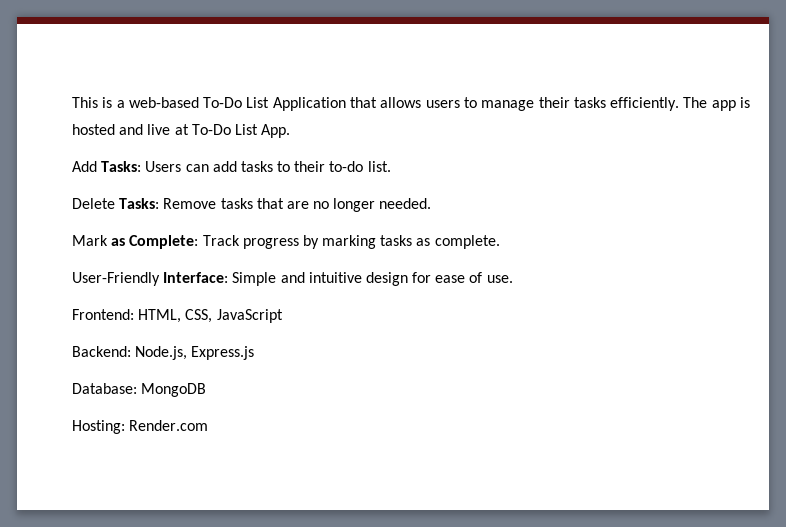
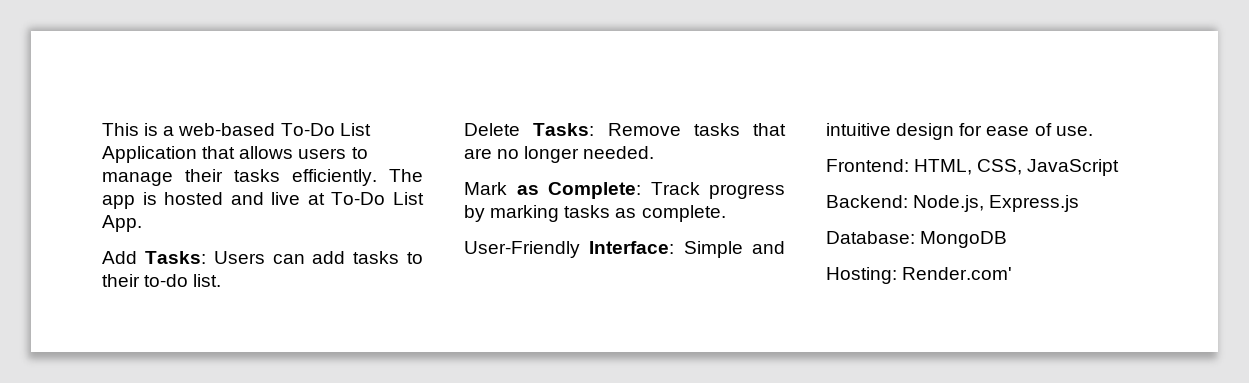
- Hosting: Render.com
+ Hosting: Render.com'

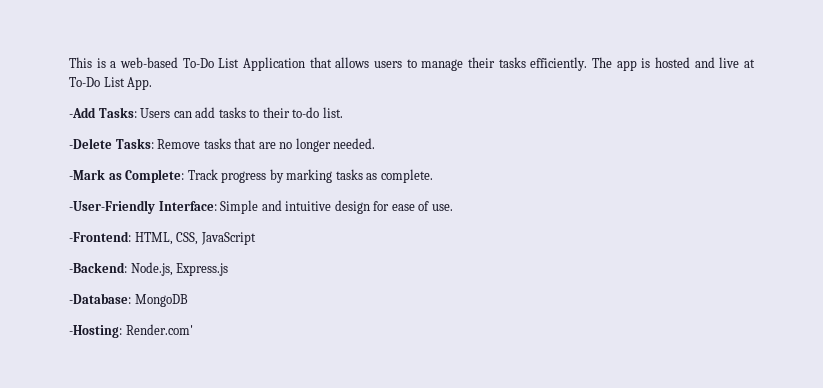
- Add Tasks: Users can add tasks to their to-do list.
+ -Add Tasks: Users can add tasks to their to-do list.
- Delete Tasks: Remove tasks that are no longer needed.
+ -Delete Tasks: Remove tasks that are no longer needed.
- Mark as Complete: Track progress by marking tasks as complete.
+ -Mark as Complete: Track progress by marking tasks as complete.
- User-Friendly Interface: Simple and intuitive design for ease of use.
+ -User-Friendly Interface: Simple and intuitive design for ease of use.
- Frontend: HTML, CSS, JavaScript
+ -Frontend: HTML, CSS, JavaScript
- Backend: Node.js, Express.js
+ -Backend: Node.js, Express.js
- Database: MongoDB
+ -Database: MongoDB
- Hosting: Render.com'
+ -Hosting: Render.com'

